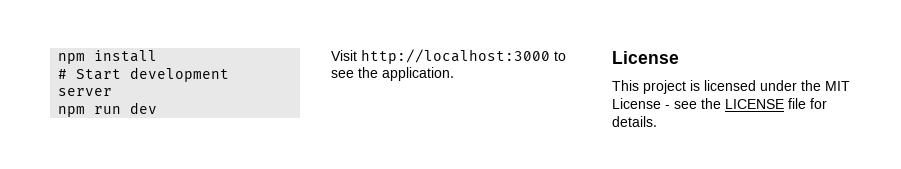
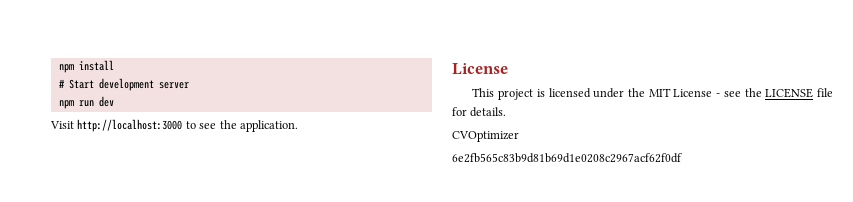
+ CVOptimizer
+ 6e2fb565c83b9d81b69d1e0208c2967acf62f0df

